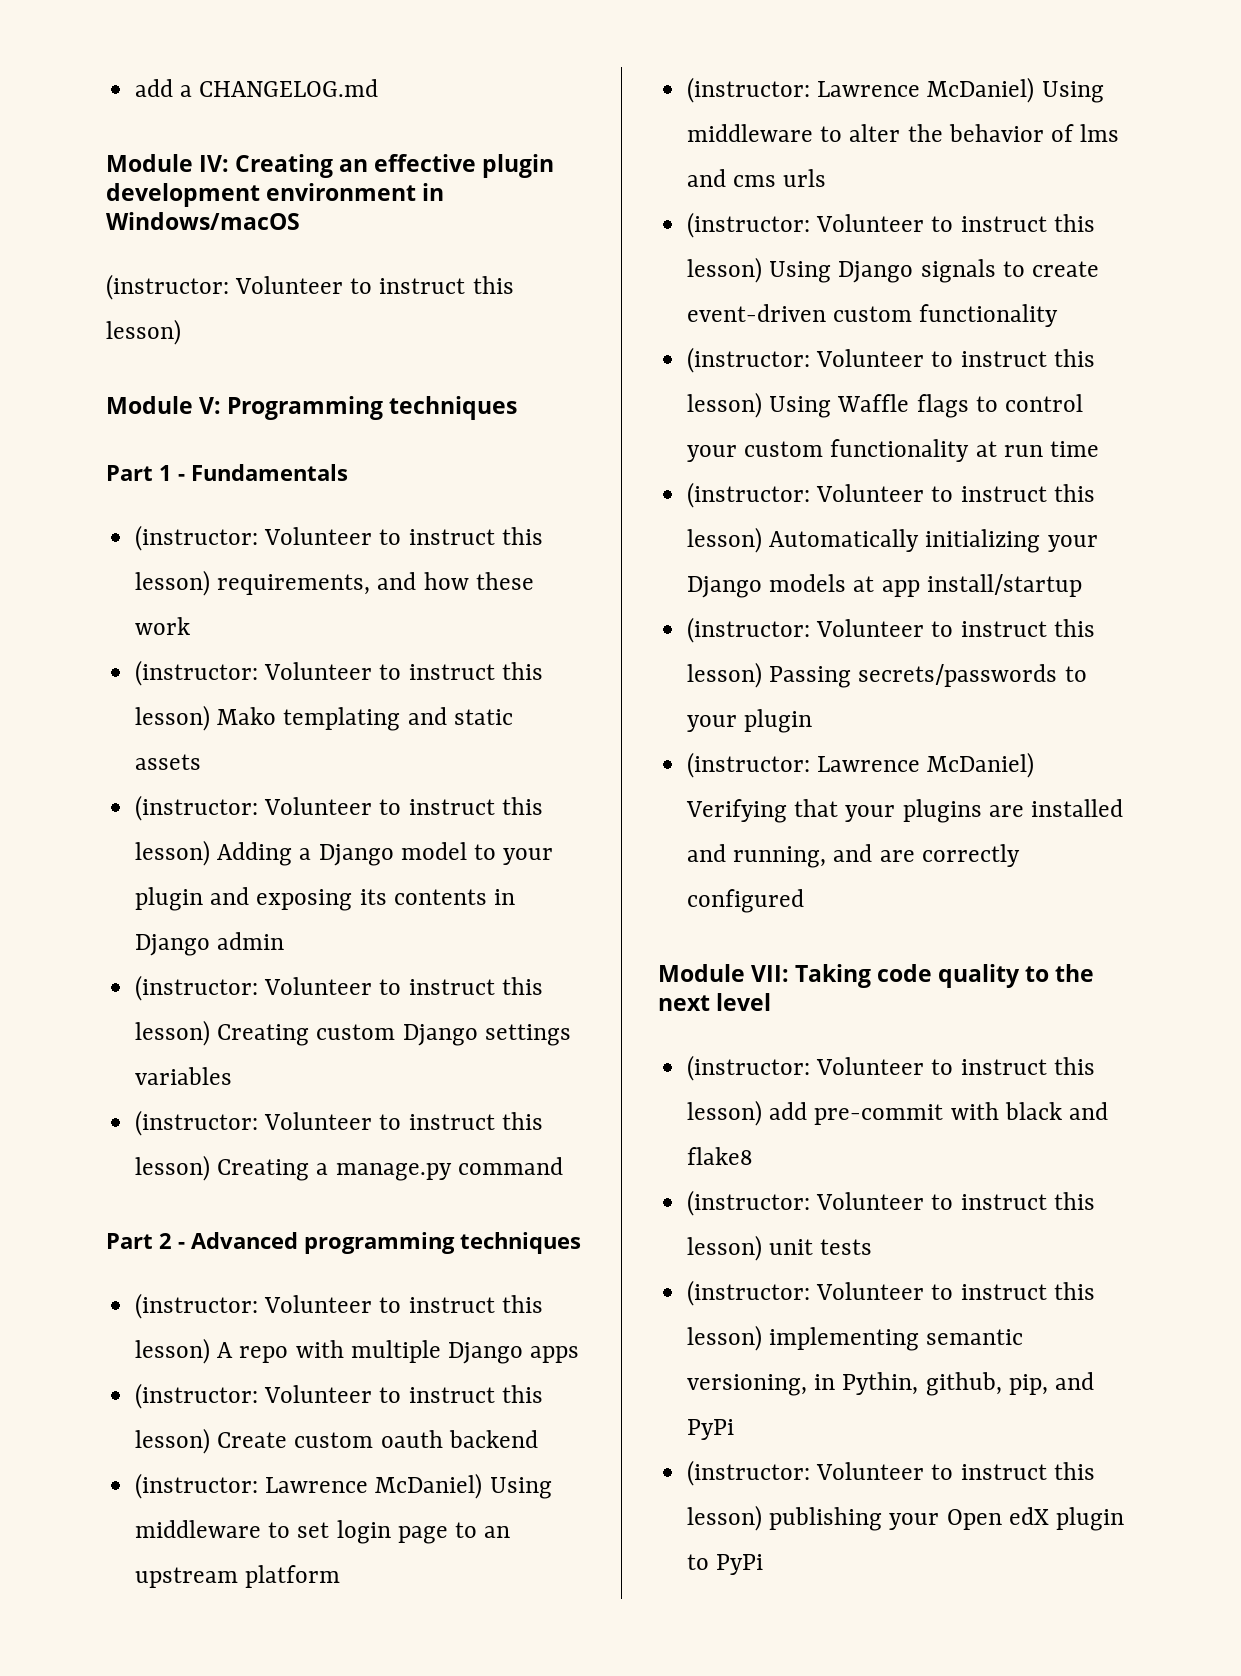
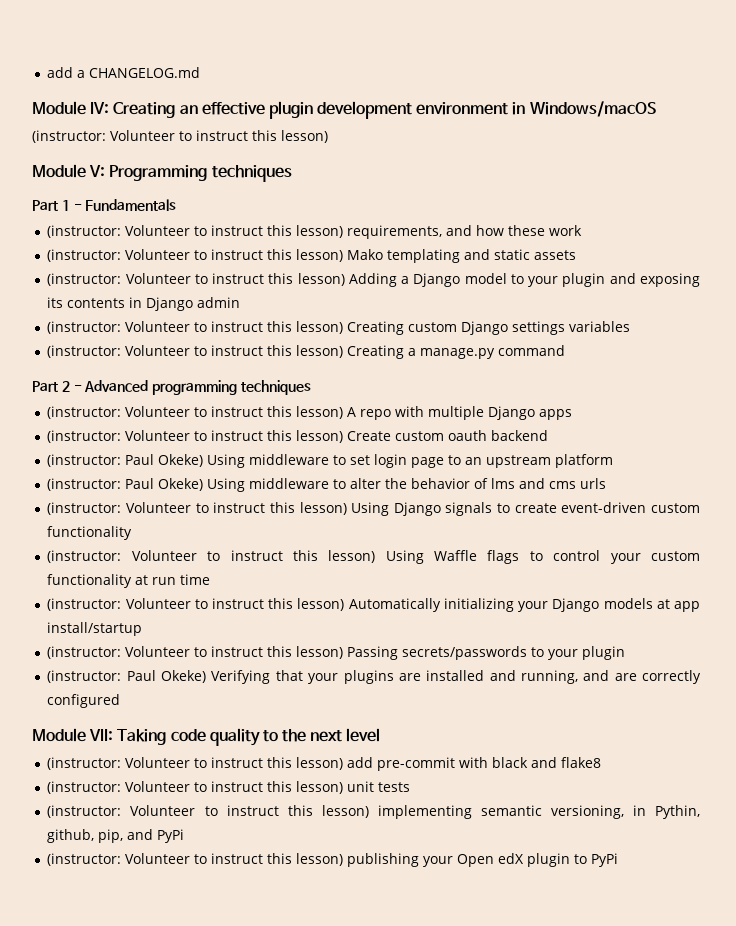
- (instructor: Lawrence McDaniel) Using middleware to set login page to an upstream platform
+ (instructor: Paul Okeke) Using middleware to set login page to an upstream platform
- (instructor: Lawrence McDaniel) Using middleware to alter the behavior of lms and cms urls
+ (instructor: Paul Okeke) Using middleware to alter the behavior of lms and cms urls
- (instructor: Lawrence McDaniel) Verifying that your plugins are installed and running, and are correctly configured
+ (instructor: Paul Okeke) Verifying that your plugins are installed and running, and are correctly configured

